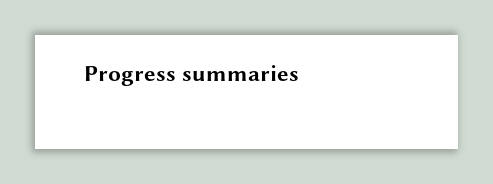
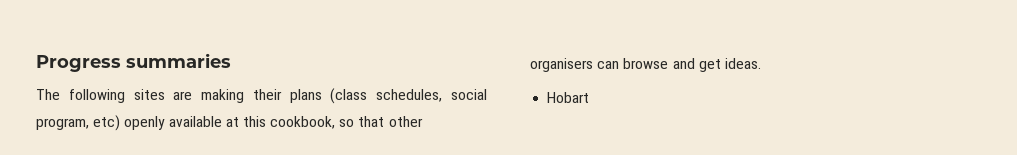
+ The following sites are making their plans (class schedules, social program, etc) openly available at this cookbook, so that other organisers can browse and get ideas.
+ Hobart

